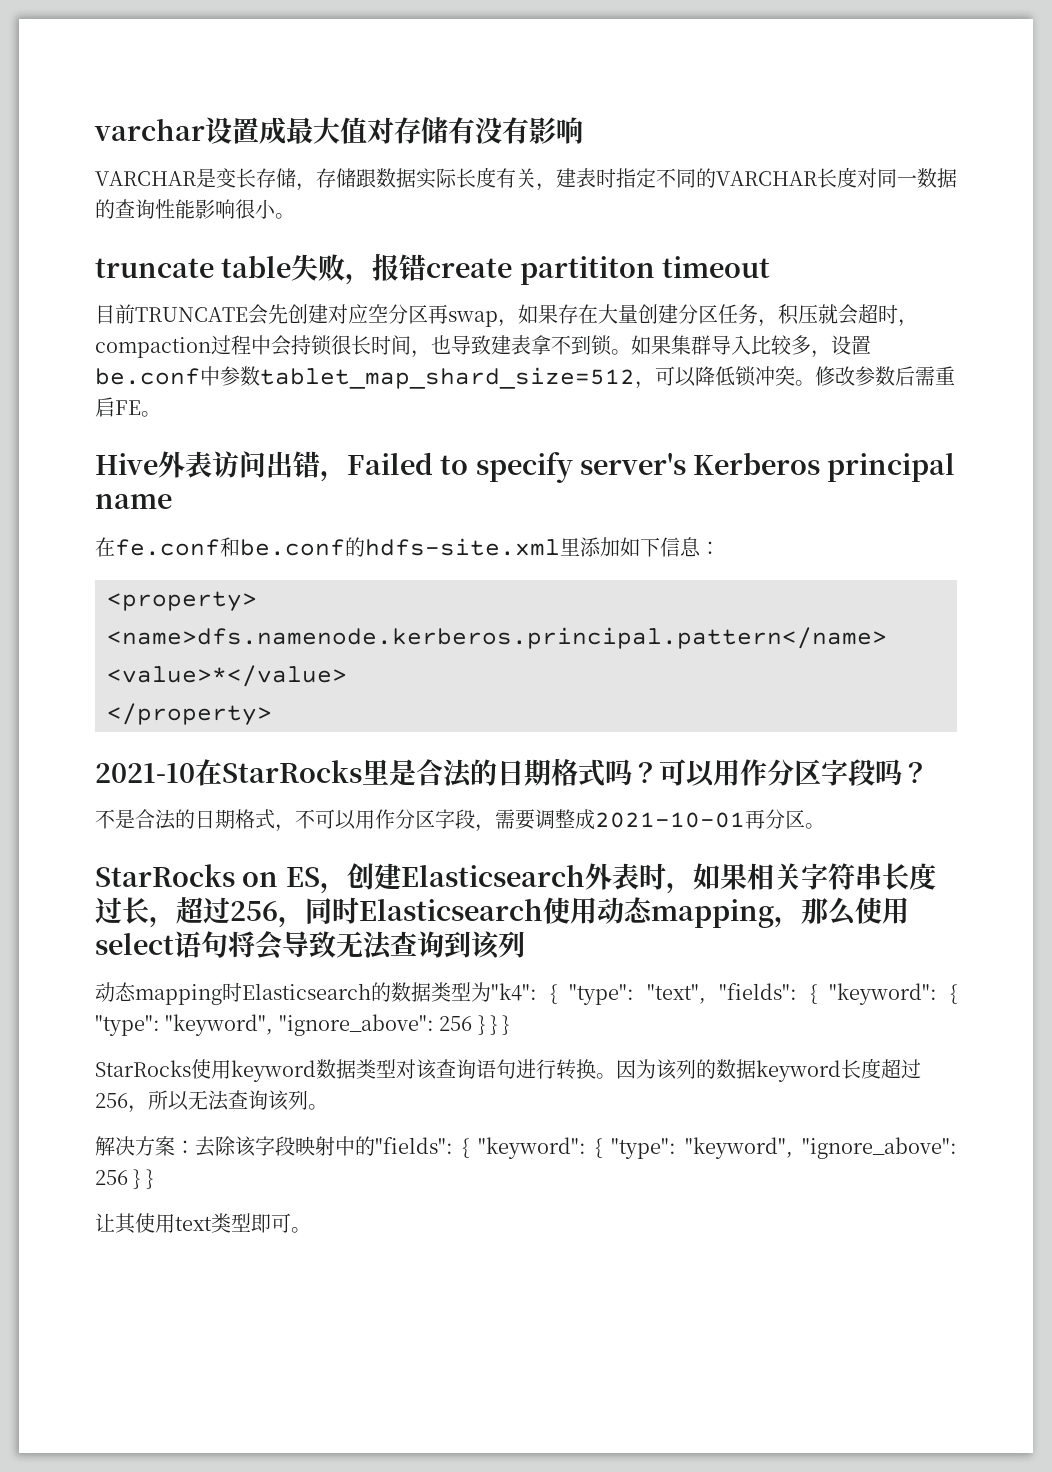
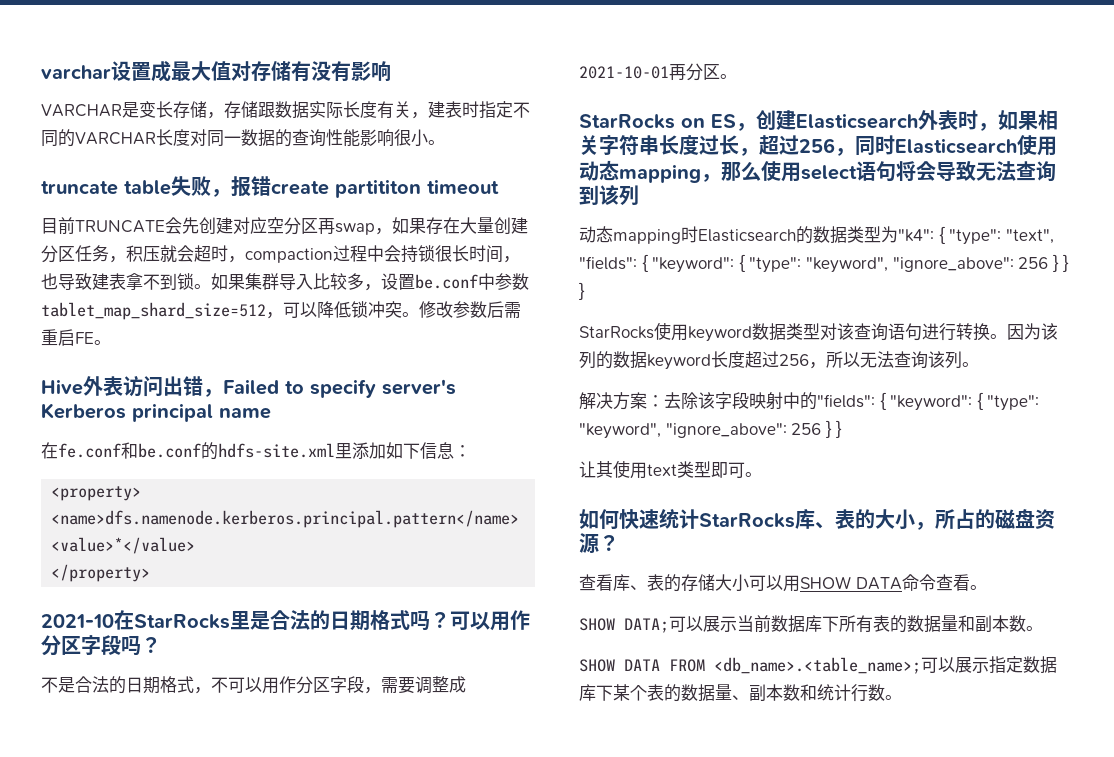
+ 如何快速统计StarRocks库、表的大小，所占的磁盘资源？
+ 查看库、表的存储大小可以用SHOW DATA命令查看。
+ SHOW DATA;可以展示当前数据库下所有表的数据量和副本数。
+ SHOW DATA FROM <db_name>.<table_name>;可以展示指定数据库下某个表的数据量、副本数和统计行数。

